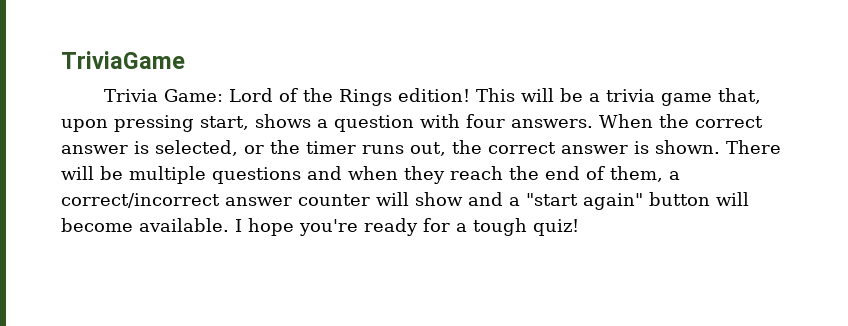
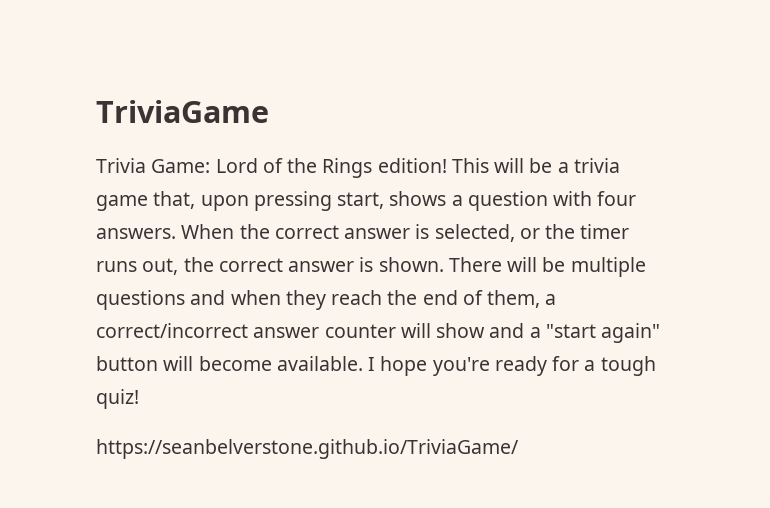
+ https://seanbelverstone.github.io/TriviaGame/

